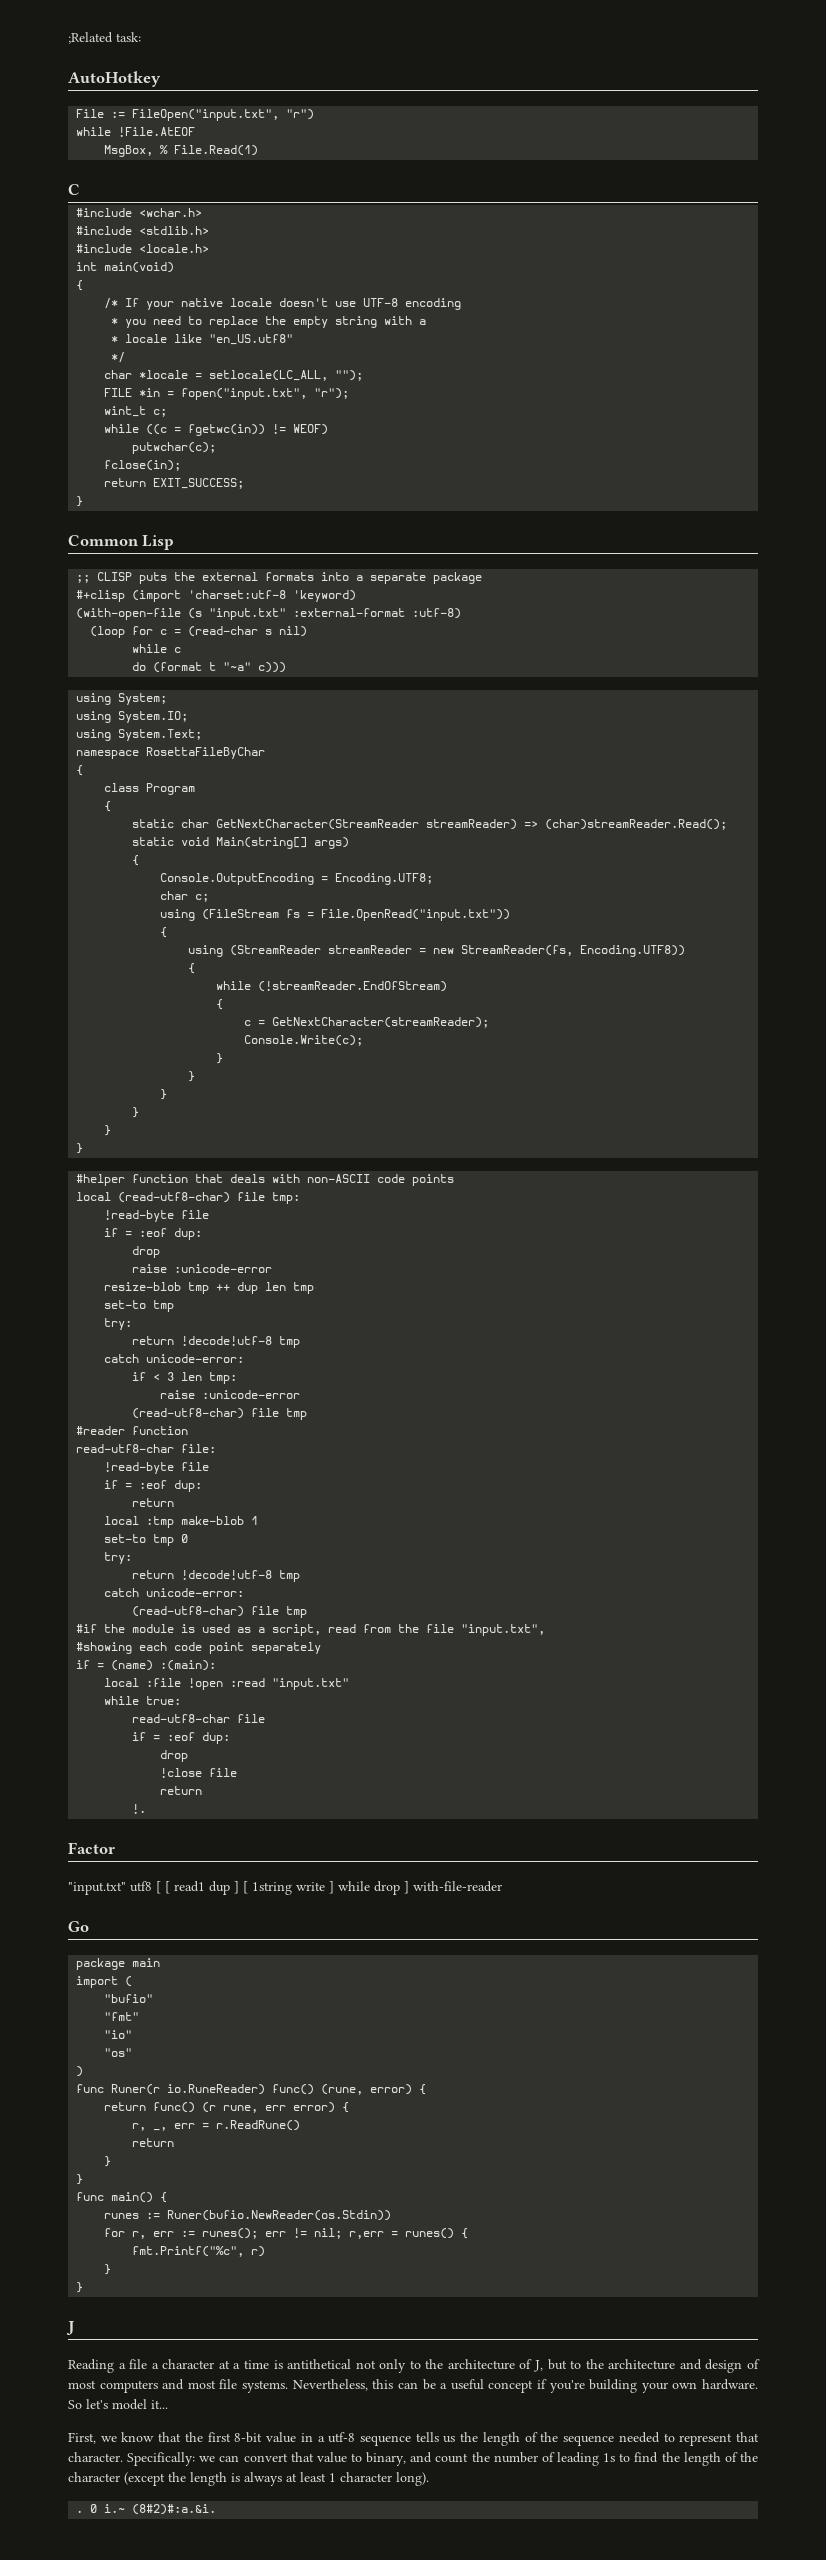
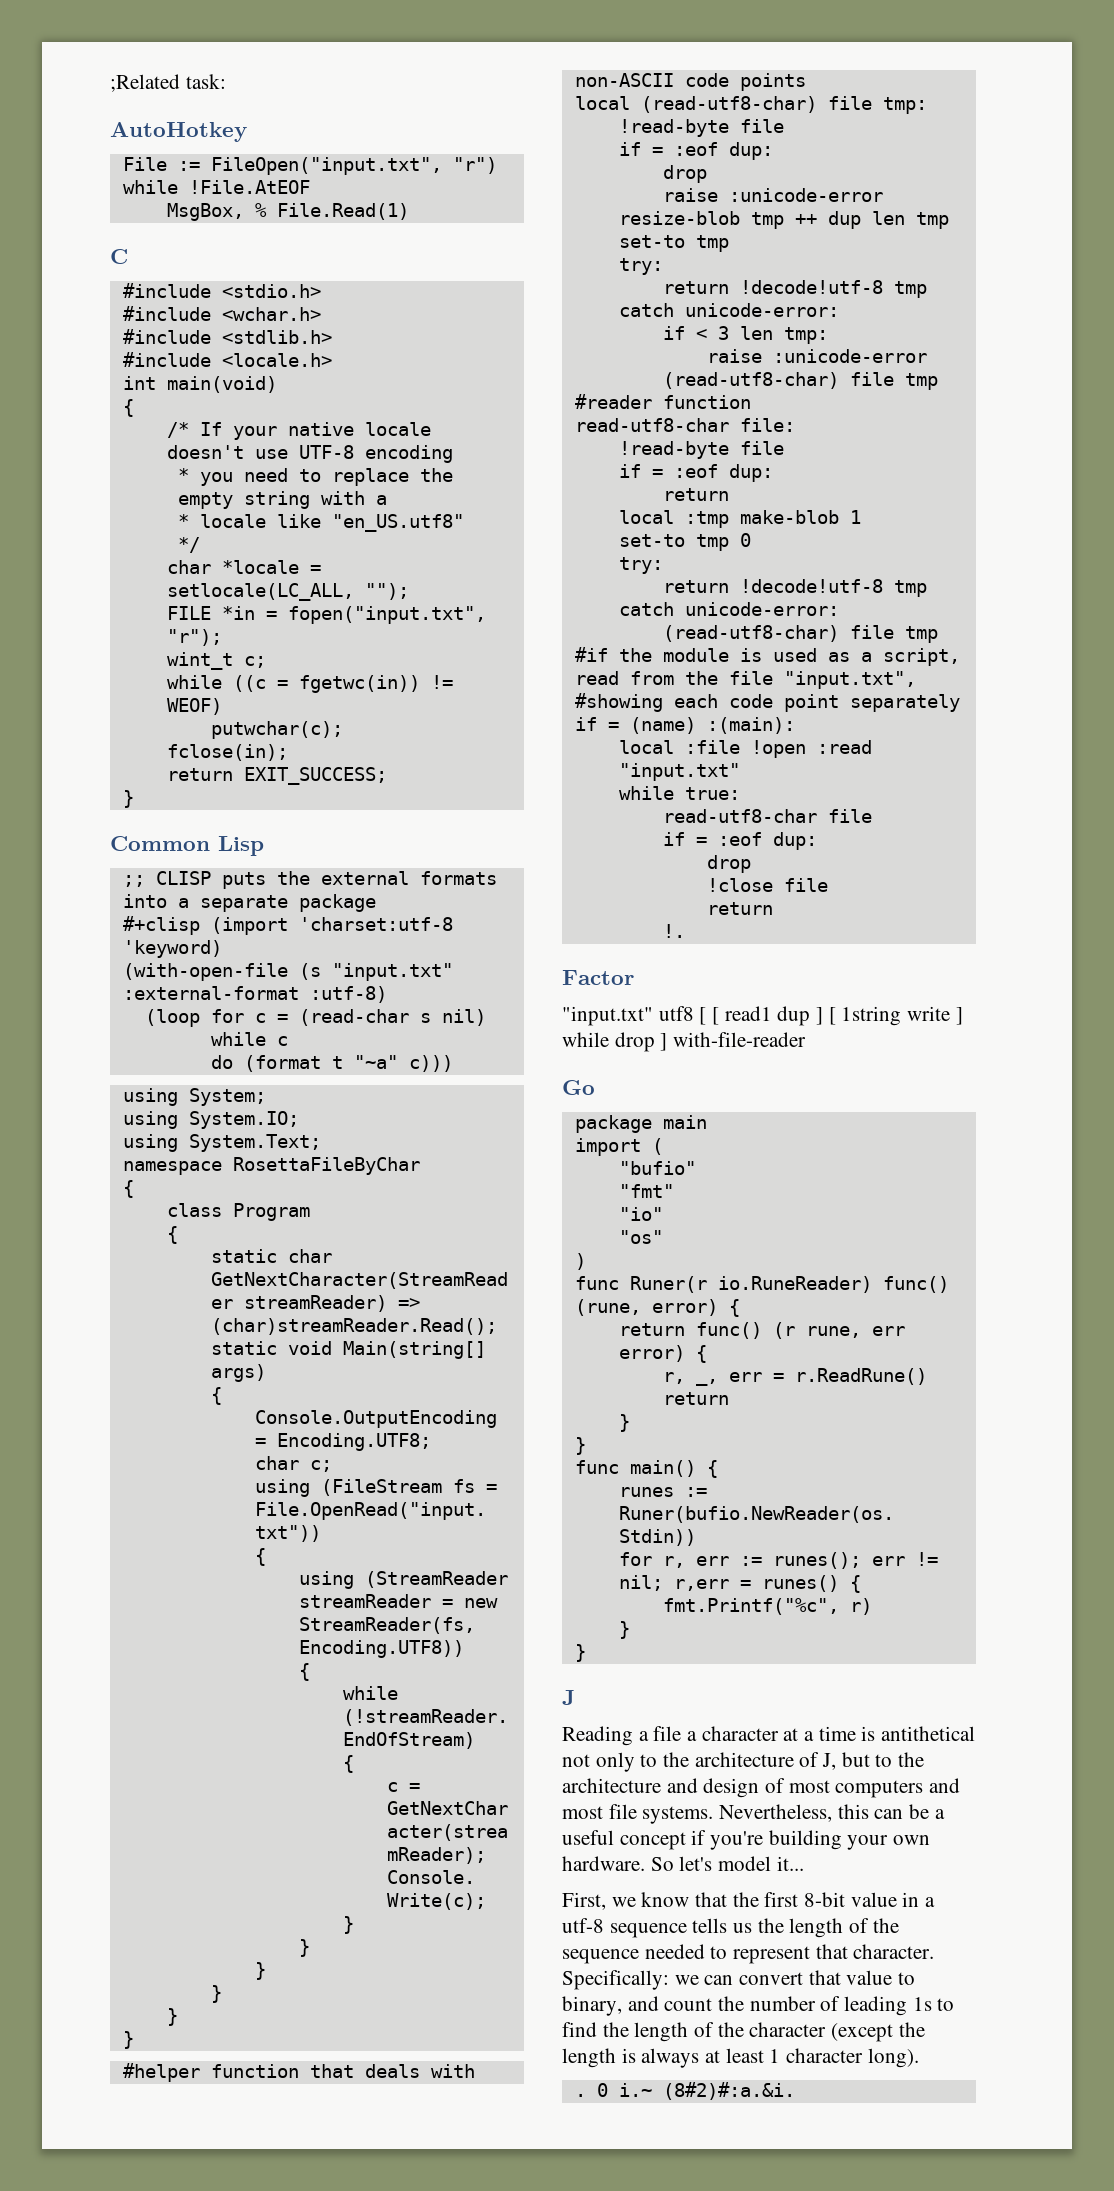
+ #include <stdio.h>

